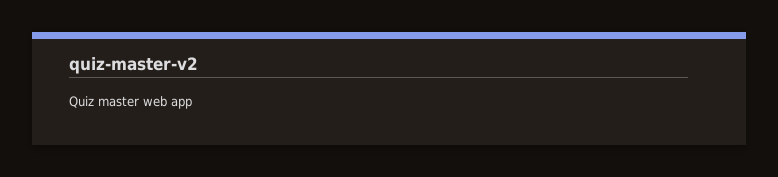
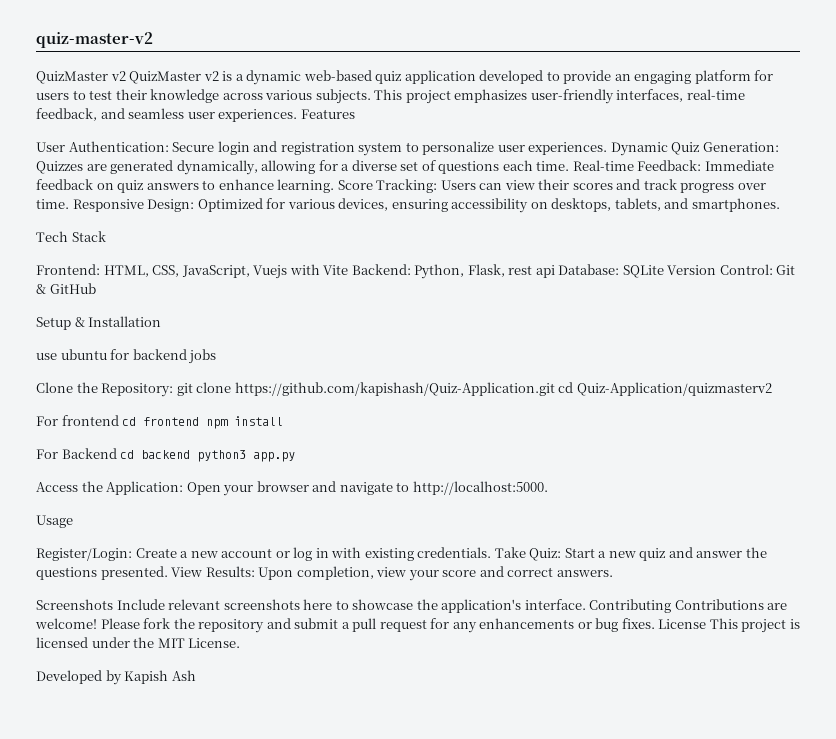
- Quiz master web app
+ QuizMaster v2 QuizMaster v2 is a dynamic web-based quiz application developed to provide an engaging platform for users to test their knowledge across various subjects. This project emphasizes user-friendly interfaces, real-time feedback, and seamless user experiences. Features
+ User Authentication: Secure login and registration system to personalize user experiences. Dynamic Quiz Generation: Quizzes are generated dynamically, allowing for a diverse set of questions each time. Real-time Feedback: Immediate feedback on quiz answers to enhance learning. Score Tracking: Users can view their scores and track progress over time. Responsive Design: Optimized for various devices, ensuring accessibility on desktops, tablets, and smartphones.
+ Tech Stack
+ Frontend: HTML, CSS, JavaScript, Vuejs with Vite Backend: Python, Flask, rest api Database: SQLite Version Control: Git & GitHub
+ Setup & Installation
+ use ubuntu for backend jobs
+ Clone the Repository: git clone https://github.com/kapishash/Quiz-Application.git cd Quiz-Application/quizmasterv2
+ For frontend cd frontend npm install
+ For Backend cd backend python3 app.py
+ Access the Application: Open your browser and navigate to http://localhost:5000.
+ Usage
+ Register/Login: Create a new account or log in with existing credentials. Take Quiz: Start a new quiz and answer the questions presented. View Results: Upon completion, view your score and correct answers.
+ Screenshots Include relevant screenshots here to showcase the application's interface. Contributing Contributions are welcome! Please fork the repository and submit a pull request for any enhancements or bug fixes. License This project is licensed under the MIT License.
+ Developed by Kapish Ash

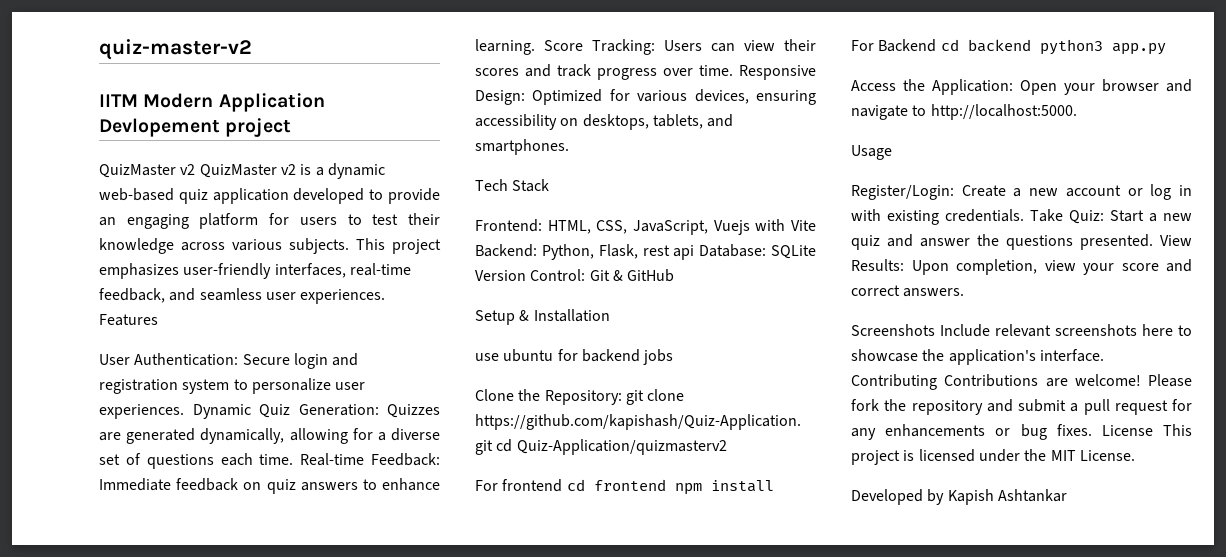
+ IITM Modern Application Devlopement project
- Developed by Kapish Ash
+ Developed by Kapish Ashtankar

